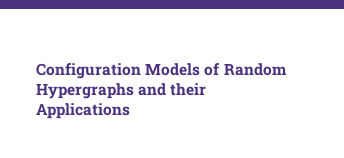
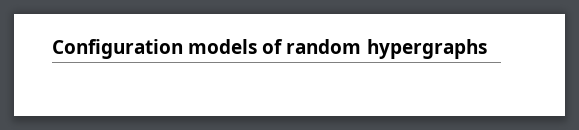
- Configuration Models of Random Hypergraphs and their Applications
+ Configuration models of random hypergraphs

